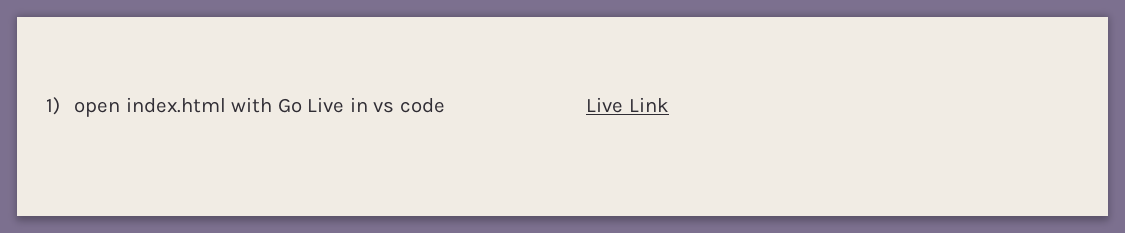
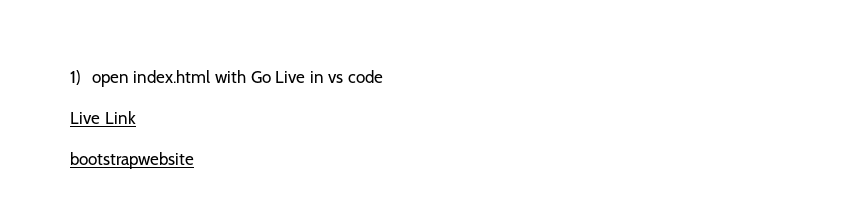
+ bootstrapwebsite

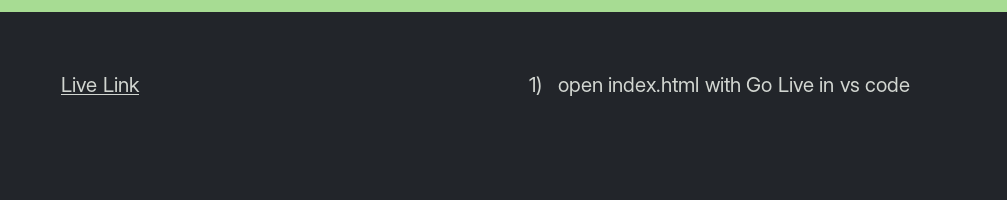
+ Live Link
- Live Link
- bootstrapwebsite

